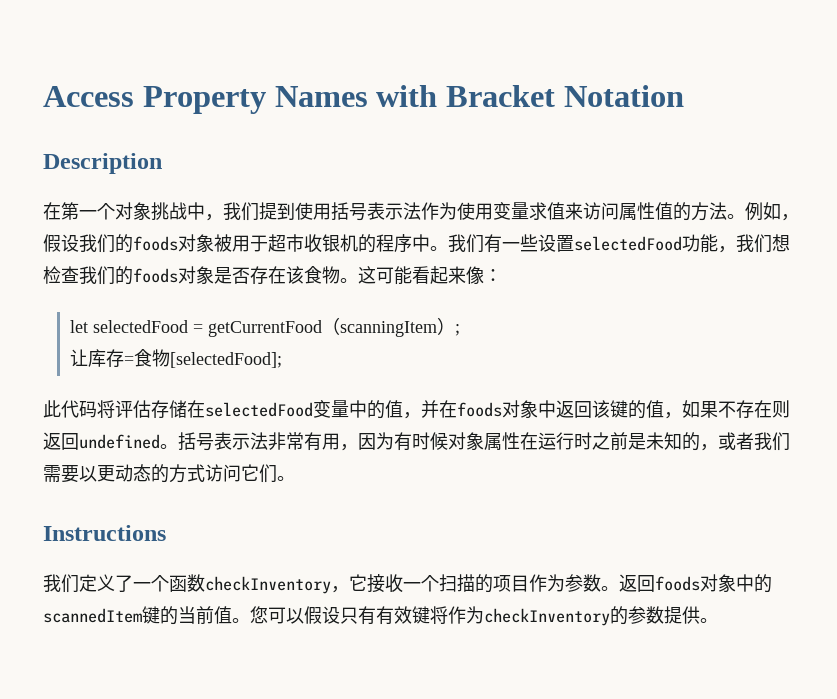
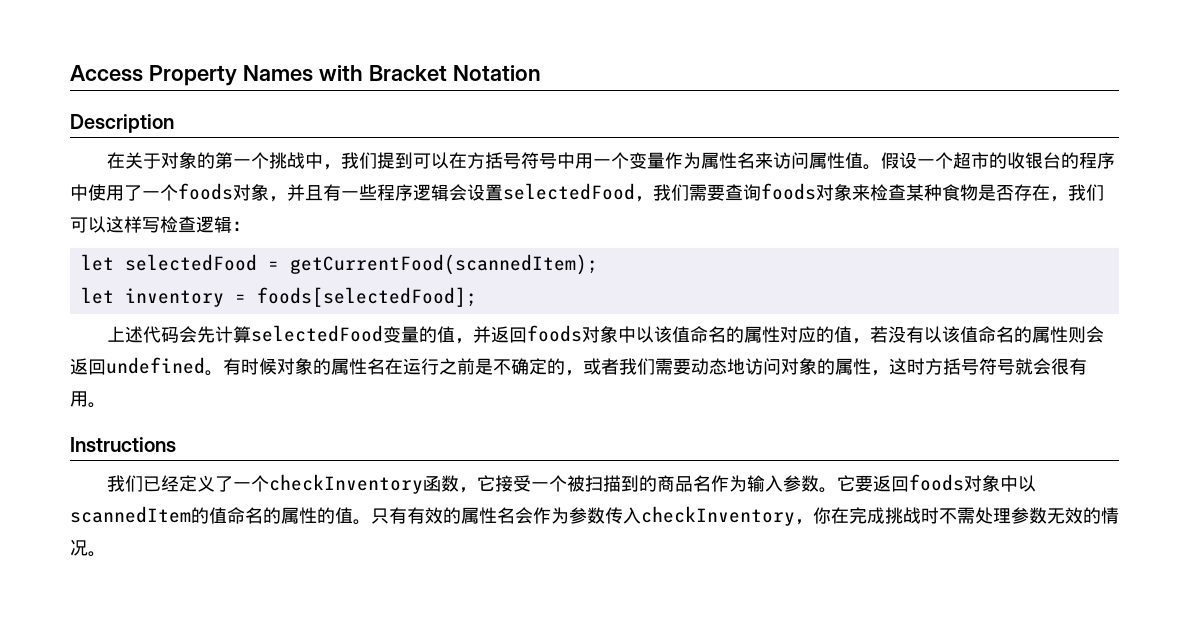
- 在第一个对象挑战中，我们提到使用括号表示法作为使用变量求值来访问属性值的方法。例如，假设我们的foods对象被用于超市收银机的程序中。我们有一些设置selectedFood功能，我们想检查我们的foods对象是否存在该食物。这可能看起来像：
- let selectedFood = getCurrentFood（scanningItem）;
- 让库存=食物[selectedFood];
- 此代码将评估存储在selectedFood变量中的值，并在foods对象中返回该键的值，如果不存在则返回undefined。括号表示法非常有用，因为有时候对象属性在运行时之前是未知的，或者我们需要以更动态的方式访问它们。
+ 在关于对象的第一个挑战中，我们提到可以在方括号符号中用一个变量作为属性名来访问属性值。假设一个超市的收银台的程序中使用了一个foods对象，并且有一些程序逻辑会设置selectedFood，我们需要查询foods对象来检查某种食物是否存在，我们可以这样写检查逻辑：
+ let selectedFood = getCurrentFood(scannedItem);
+ let inventory = foods[selectedFood];
+ 上述代码会先计算selectedFood变量的值，并返回foods对象中以该值命名的属性对应的值，若没有以该值命名的属性则会返回undefined。有时候对象的属性名在运行之前是不确定的，或者我们需要动态地访问对象的属性，这时方括号符号就会很有用。
- 我们定义了一个函数checkInventory，它接收一个扫描的项目作为参数。返回foods对象中的scannedItem键的当前值。您可以假设只有有效键将作为checkInventory的参数提供。
+ 我们已经定义了一个checkInventory函数，它接受一个被扫描到的商品名作为输入参数。它要返回foods对象中以scannedItem的值命名的属性的值。只有有效的属性名会作为参数传入checkInventory，你在完成挑战时不需处理参数无效的情况。

